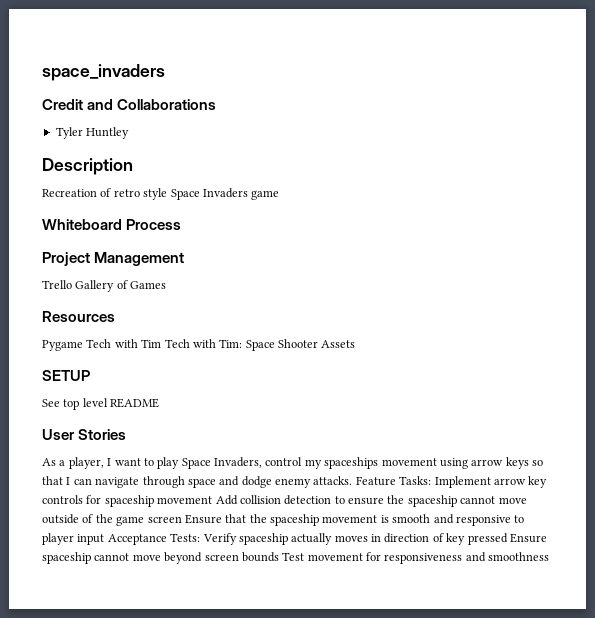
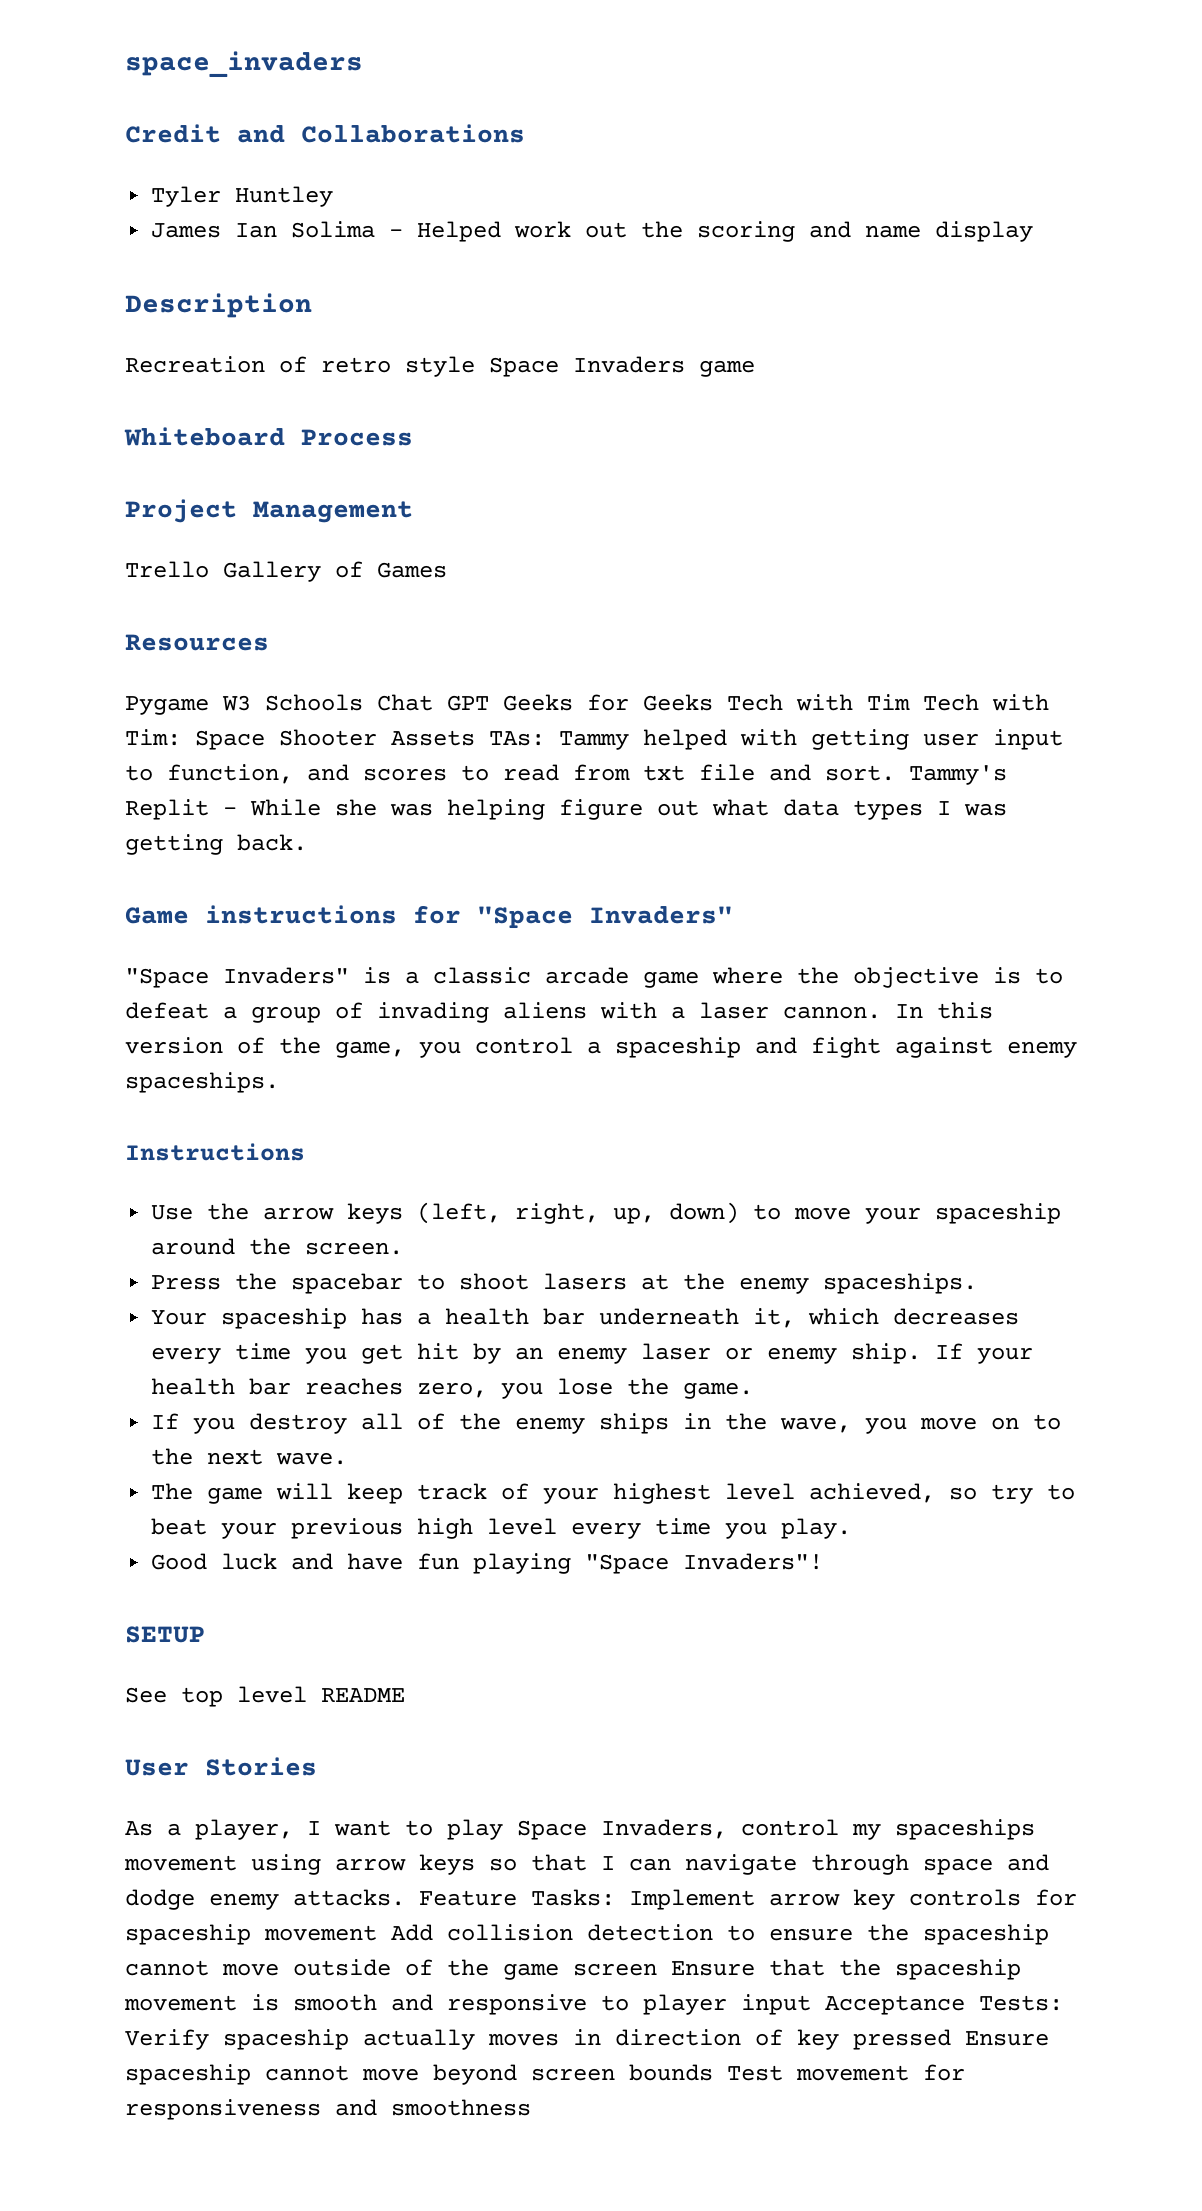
+ James Ian Solima - Helped work out the scoring and name display
- Pygame Tech with Tim Tech with Tim: Space Shooter Assets
+ Pygame W3 Schools Chat GPT Geeks for Geeks Tech with Tim Tech with Tim: Space Shooter Assets TAs: Tammy helped with getting user input to function, and scores to read from txt file and sort. Tammy's Replit - While she was helping figure out what data types I was getting back.
+ Game instructions for "Space Invaders"
+ "Space Invaders" is a classic arcade game where the objective is to defeat a group of invading aliens with a laser cannon. In this version of the game, you control a spaceship and fight against enemy spaceships.
+ Instructions
+ Use the arrow keys (left, right, up, down) to move your spaceship around the screen.
+ Press the spacebar to shoot lasers at the enemy spaceships.
+ Your spaceship has a health bar underneath it, which decreases every time you get hit by an enemy laser or enemy ship. If your health bar reaches zero, you lose the game.
+ If you destroy all of the enemy ships in the wave, you move on to the next wave.
+ The game will keep track of your highest level achieved, so try to beat your previous high level every time you play.
+ Good luck and have fun playing "Space Invaders"!

